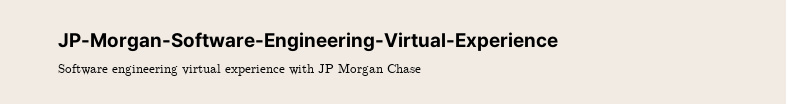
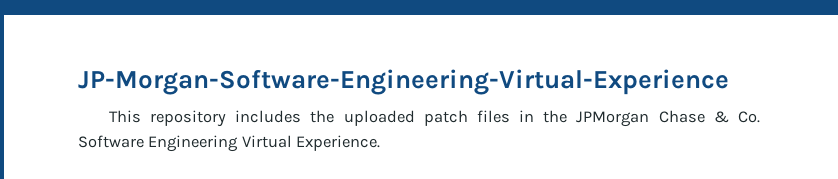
- Software engineering virtual experience with JP Morgan Chase
+ This repository includes the uploaded patch files in the JPMorgan Chase & Co. Software Engineering Virtual Experience.

